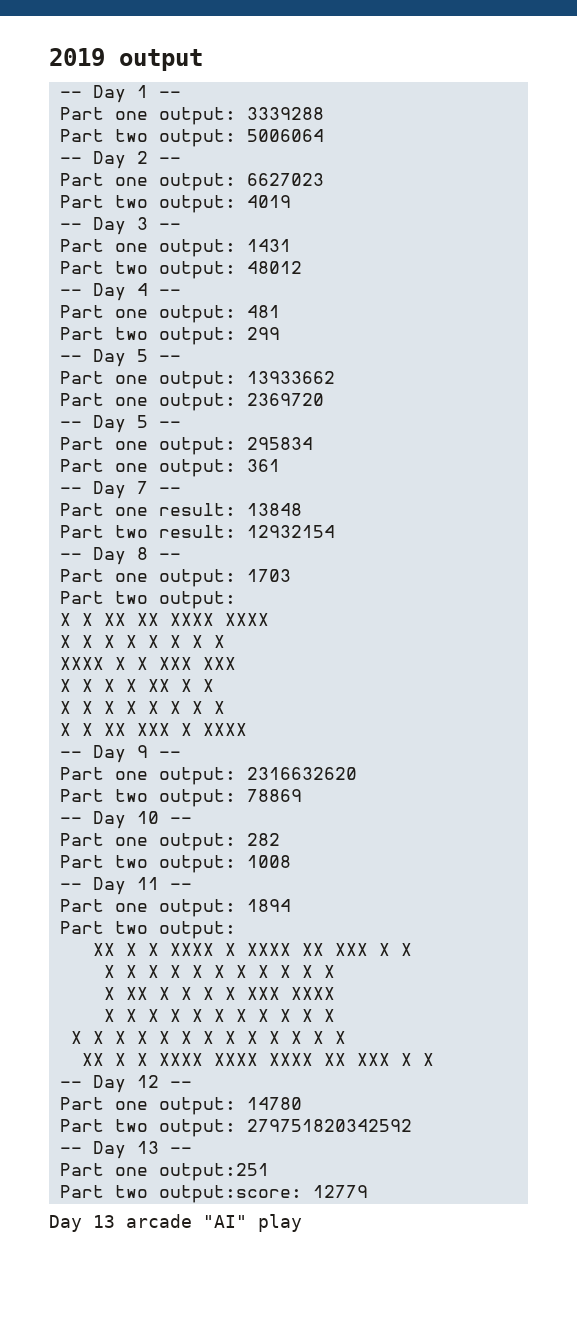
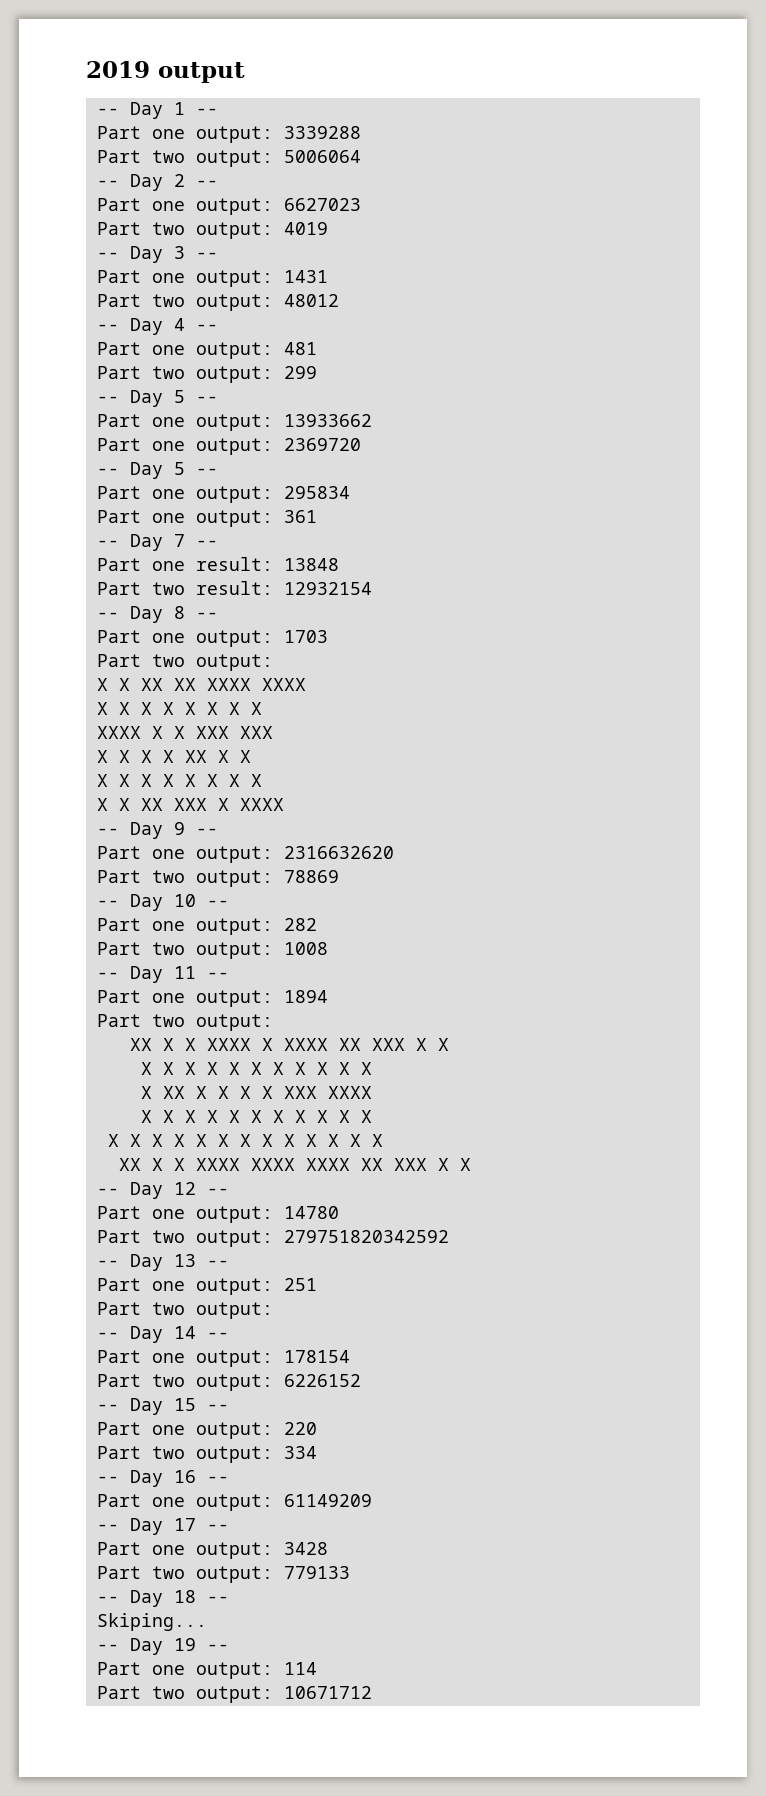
- Part one output:251
- Part two output:score: 12779
- Day 13 arcade "AI" play
+ Part one output: 251
+ Part two output:
+ -- Day 14 --
+ Part one output: 178154
+ Part two output: 6226152
+ -- Day 15 --
+ Part one output: 220
+ Part two output: 334
+ -- Day 16 --
+ Part one output: 61149209
+ -- Day 17 --
+ Part one output: 3428
+ Part two output: 779133
+ -- Day 18 --
+ Skiping...
+ -- Day 19 --
+ Part one output: 114
+ Part two output: 10671712

